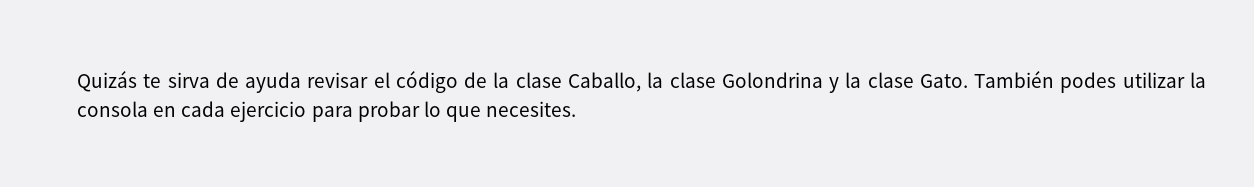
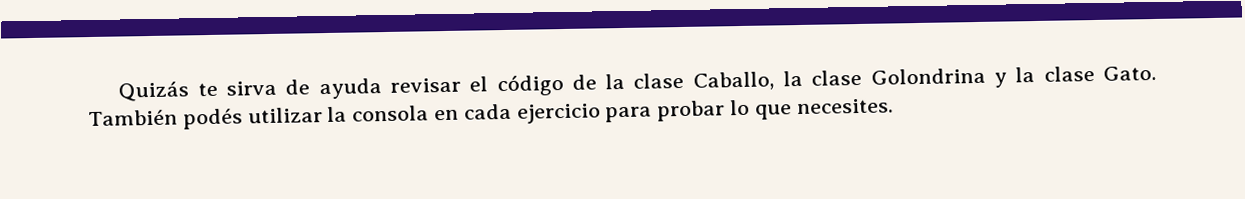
- También podes utilizar la consola en cada ejercicio para probar lo que necesites.
+ También podés utilizar la consola en cada ejercicio para probar lo que necesites.

